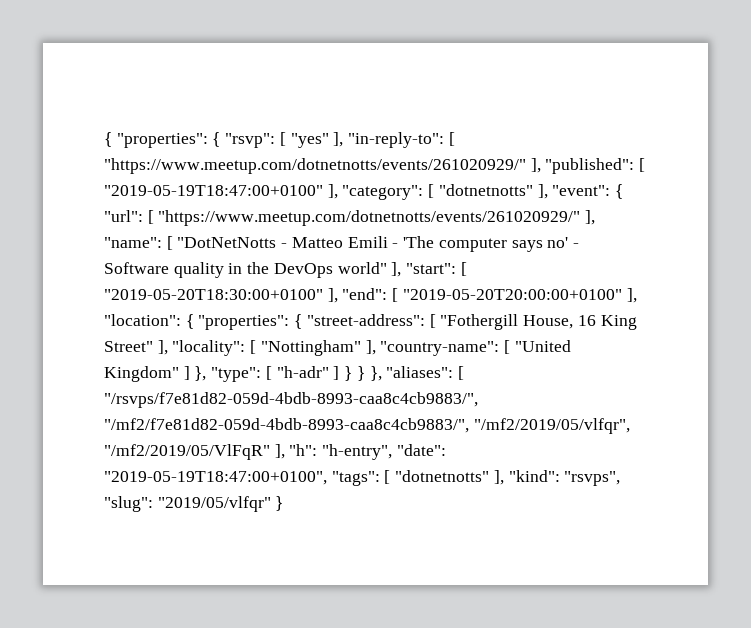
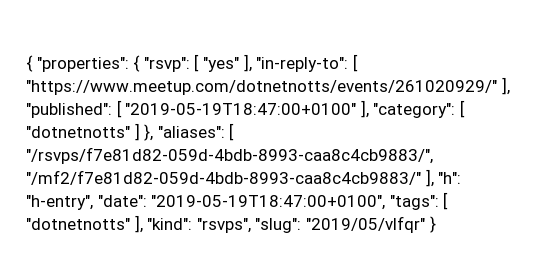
- { "properties": { "rsvp": [ "yes" ], "in-reply-to": [ "https://www.meetup.com/dotnetnotts/events/261020929/" ], "published": [ "2019-05-19T18:47:00+0100" ], "category": [ "dotnetnotts" ], "event": { "url": [ "https://www.meetup.com/dotnetnotts/events/261020929/" ], "name": [ "DotNetNotts - Matteo Emili - 'The computer says no' - Software quality in the DevOps world" ], "start": [ "2019-05-20T18:30:00+0100" ], "end": [ "2019-05-20T20:00:00+0100" ], "location": { "properties": { "street-address": [ "Fothergill House, 16 King Street" ], "locality": [ "Nottingham" ], "country-name": [ "United Kingdom" ] }, "type": [ "h-adr" ] } } }, "aliases": [ "/rsvps/f7e81d82-059d-4bdb-8993-caa8c4cb9883/", "/mf2/f7e81d82-059d-4bdb-8993-caa8c4cb9883/", "/mf2/2019/05/vlfqr", "/mf2/2019/05/VlFqR" ], "h": "h-entry", "date": "2019-05-19T18:47:00+0100", "tags": [ "dotnetnotts" ], "kind": "rsvps", "slug": "2019/05/vlfqr" }
+ { "properties": { "rsvp": [ "yes" ], "in-reply-to": [ "https://www.meetup.com/dotnetnotts/events/261020929/" ], "published": [ "2019-05-19T18:47:00+0100" ], "category": [ "dotnetnotts" ] }, "aliases": [ "/rsvps/f7e81d82-059d-4bdb-8993-caa8c4cb9883/", "/mf2/f7e81d82-059d-4bdb-8993-caa8c4cb9883/" ], "h": "h-entry", "date": "2019-05-19T18:47:00+0100", "tags": [ "dotnetnotts" ], "kind": "rsvps", "slug": "2019/05/vlfqr" }

